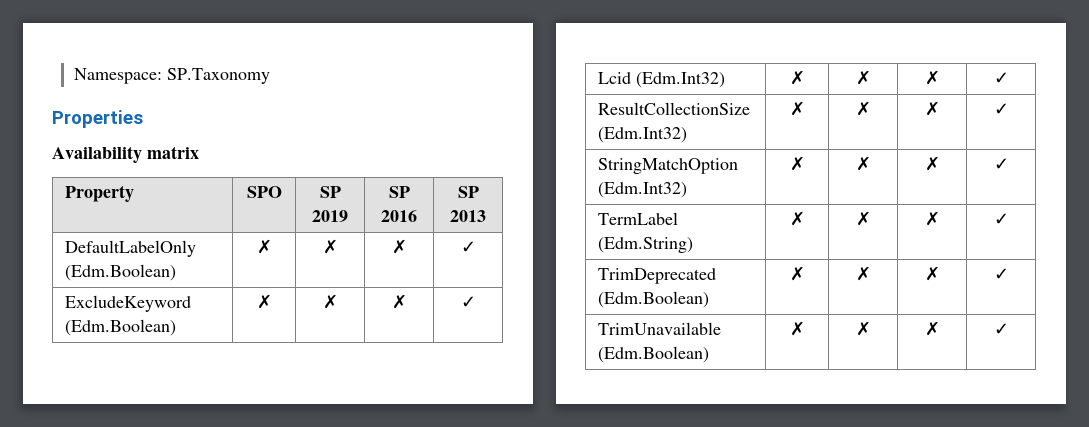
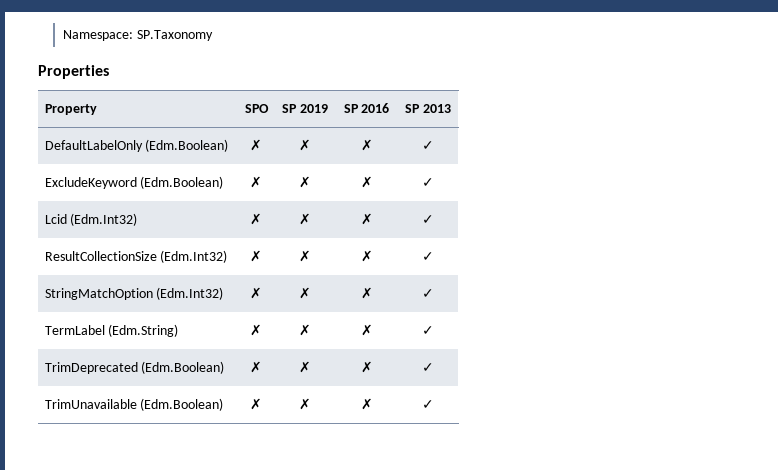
- Availability matrix

